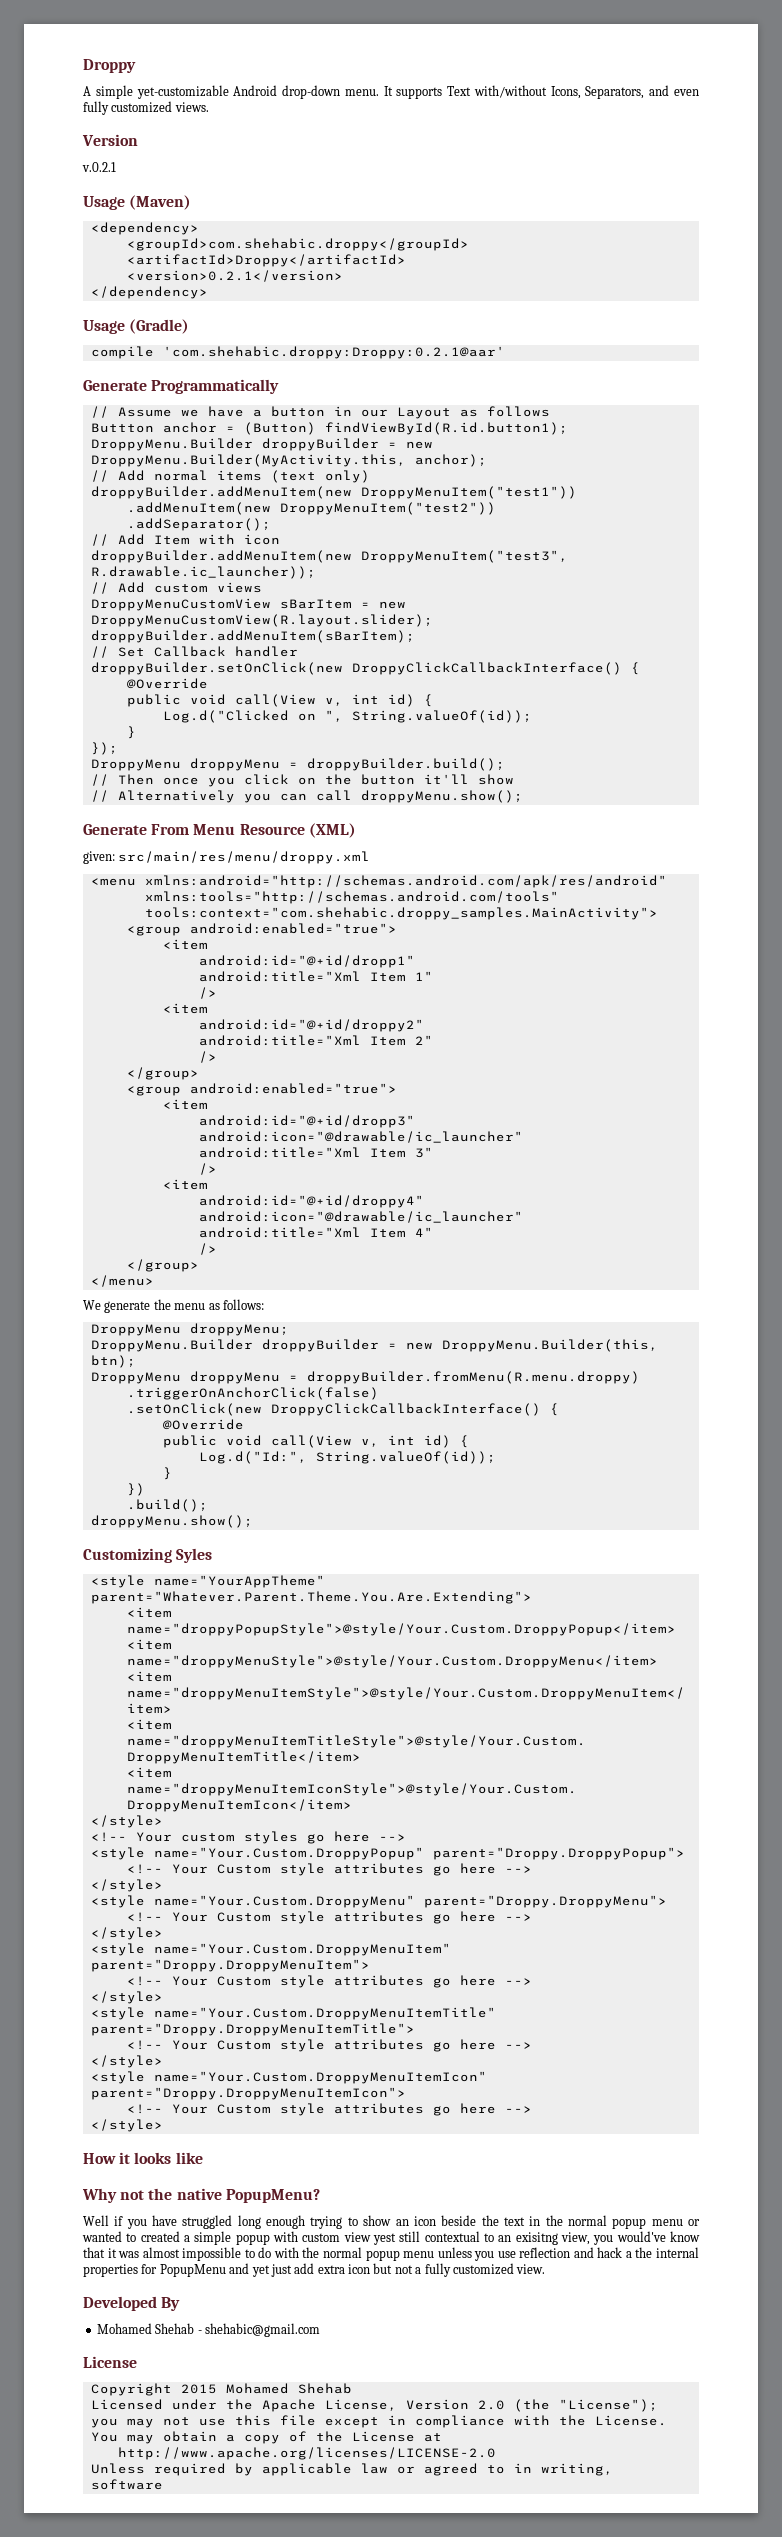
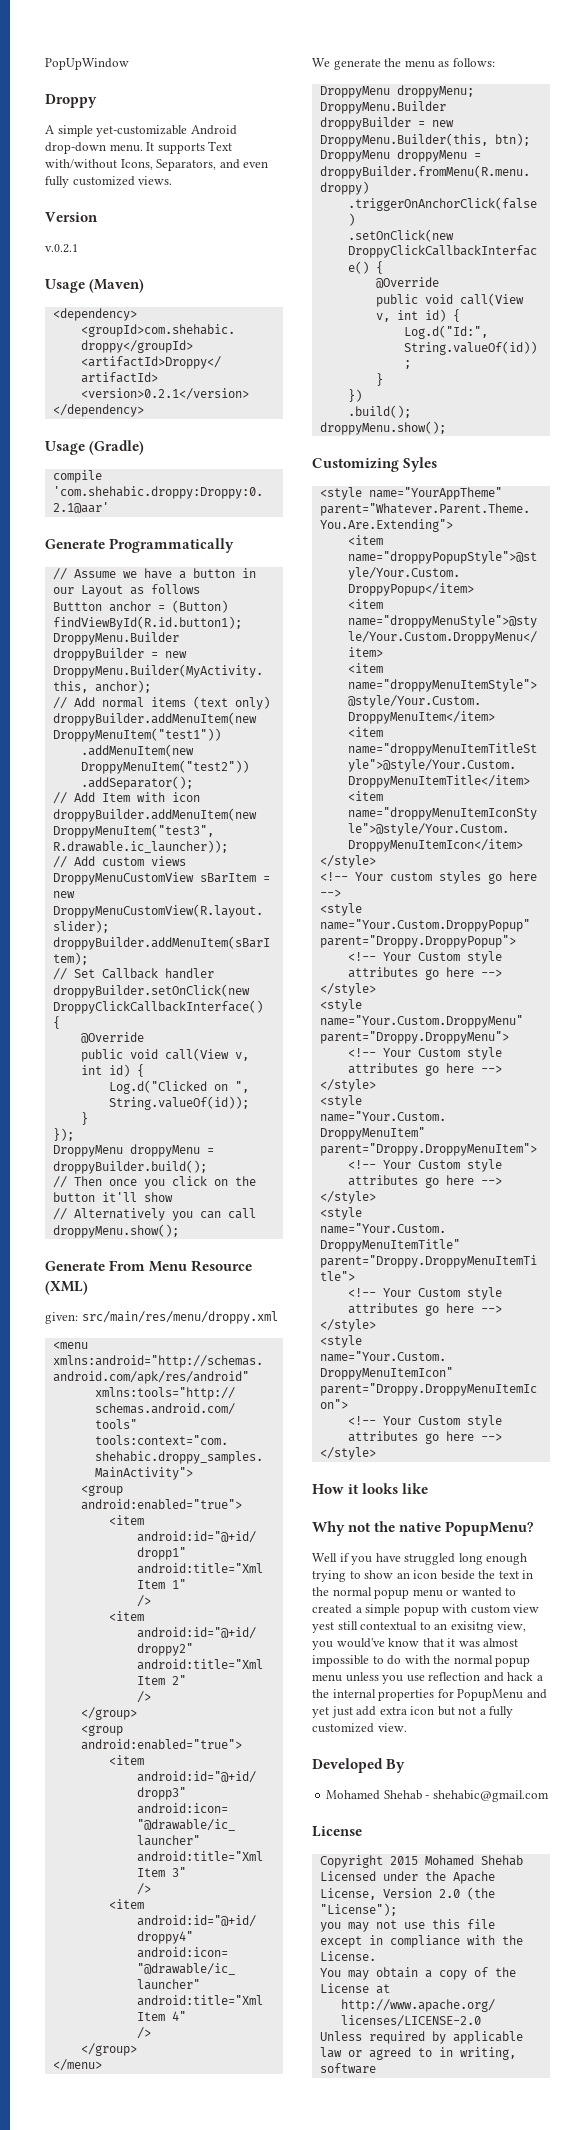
+ PopUpWindow

